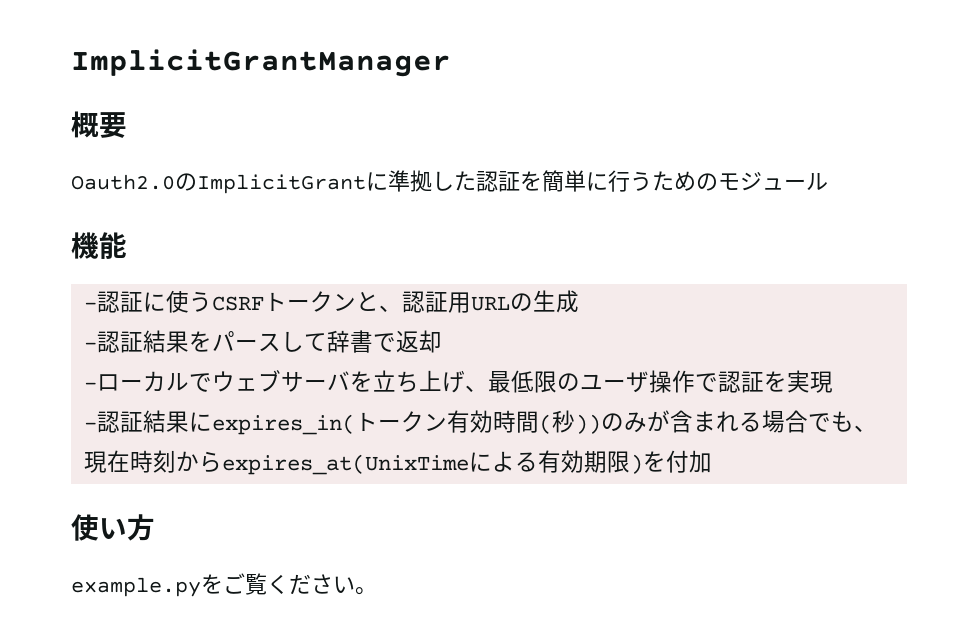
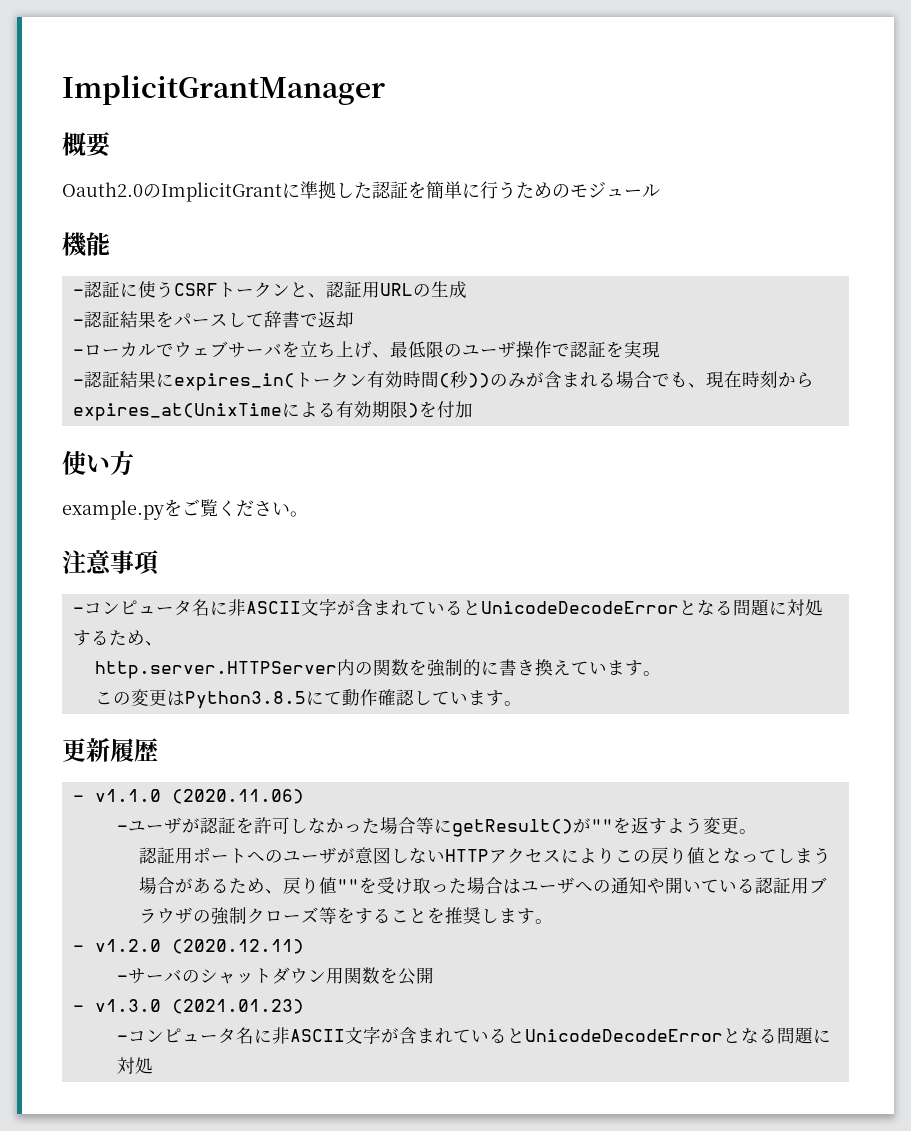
+ 注意事項
+ -コンピュータ名に非ASCII文字が含まれているとUnicodeDecodeErrorとなる問題に対処するため、
+ http.server.HTTPServer内の関数を強制的に書き換えています。
+ この変更はPython3.8.5にて動作確認しています。
+ 更新履歴
+ - v1.1.0 (2020.11.06)
+ -ユーザが認証を許可しなかった場合等にgetResult()が""を返すよう変更。
+ 認証用ポートへのユーザが意図しないHTTPアクセスによりこの戻り値となってしまう場合があるため、戻り値""を受け取った場合はユーザへの通知や開いている認証用ブラウザの強制クローズ等をすることを推奨します。
+ - v1.2.0 (2020.12.11)
+ -サーバのシャットダウン用関数を公開
+ - v1.3.0 (2021.01.23)
+ -コンピュータ名に非ASCII文字が含まれているとUnicodeDecodeErrorとなる問題に対処

